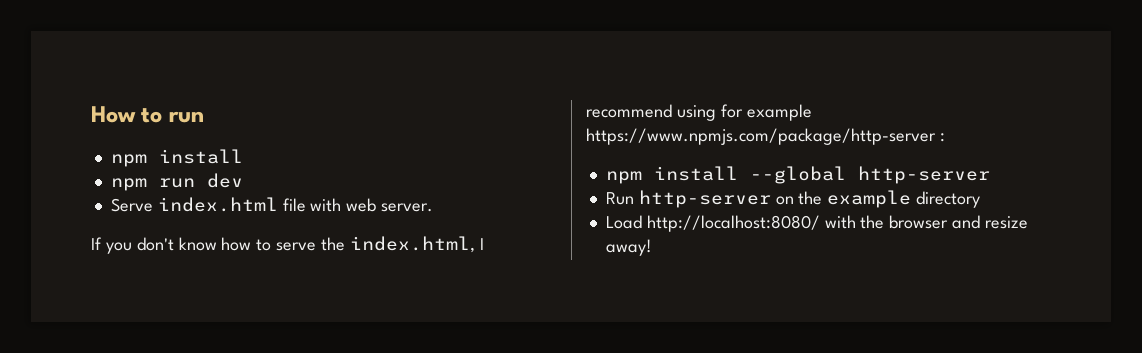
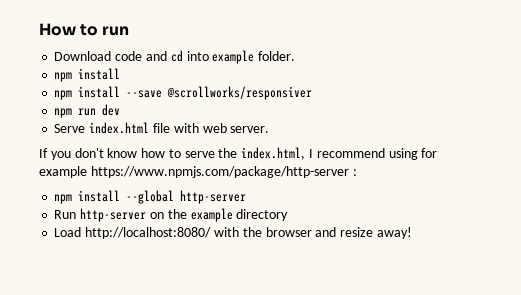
  How to run
+ Download code and cd into example folder.
  npm install
+ npm install --save @scrollworks/responsiver

